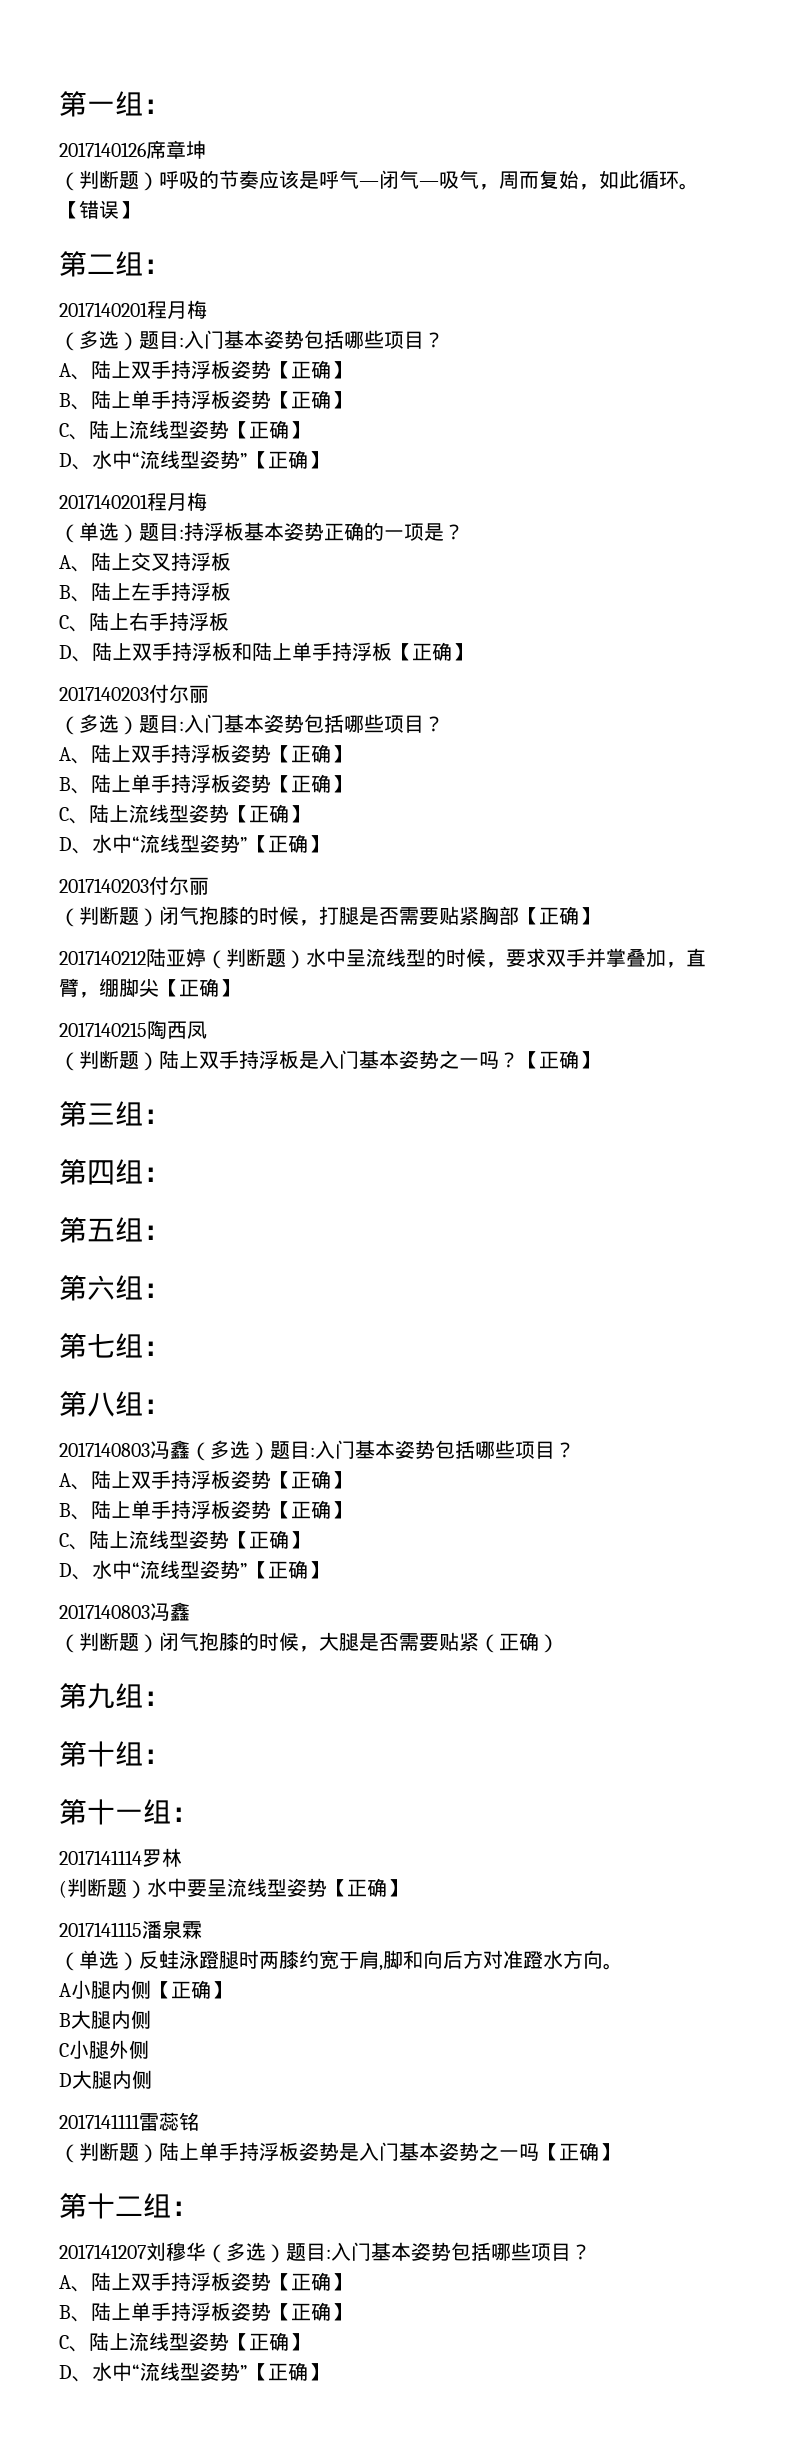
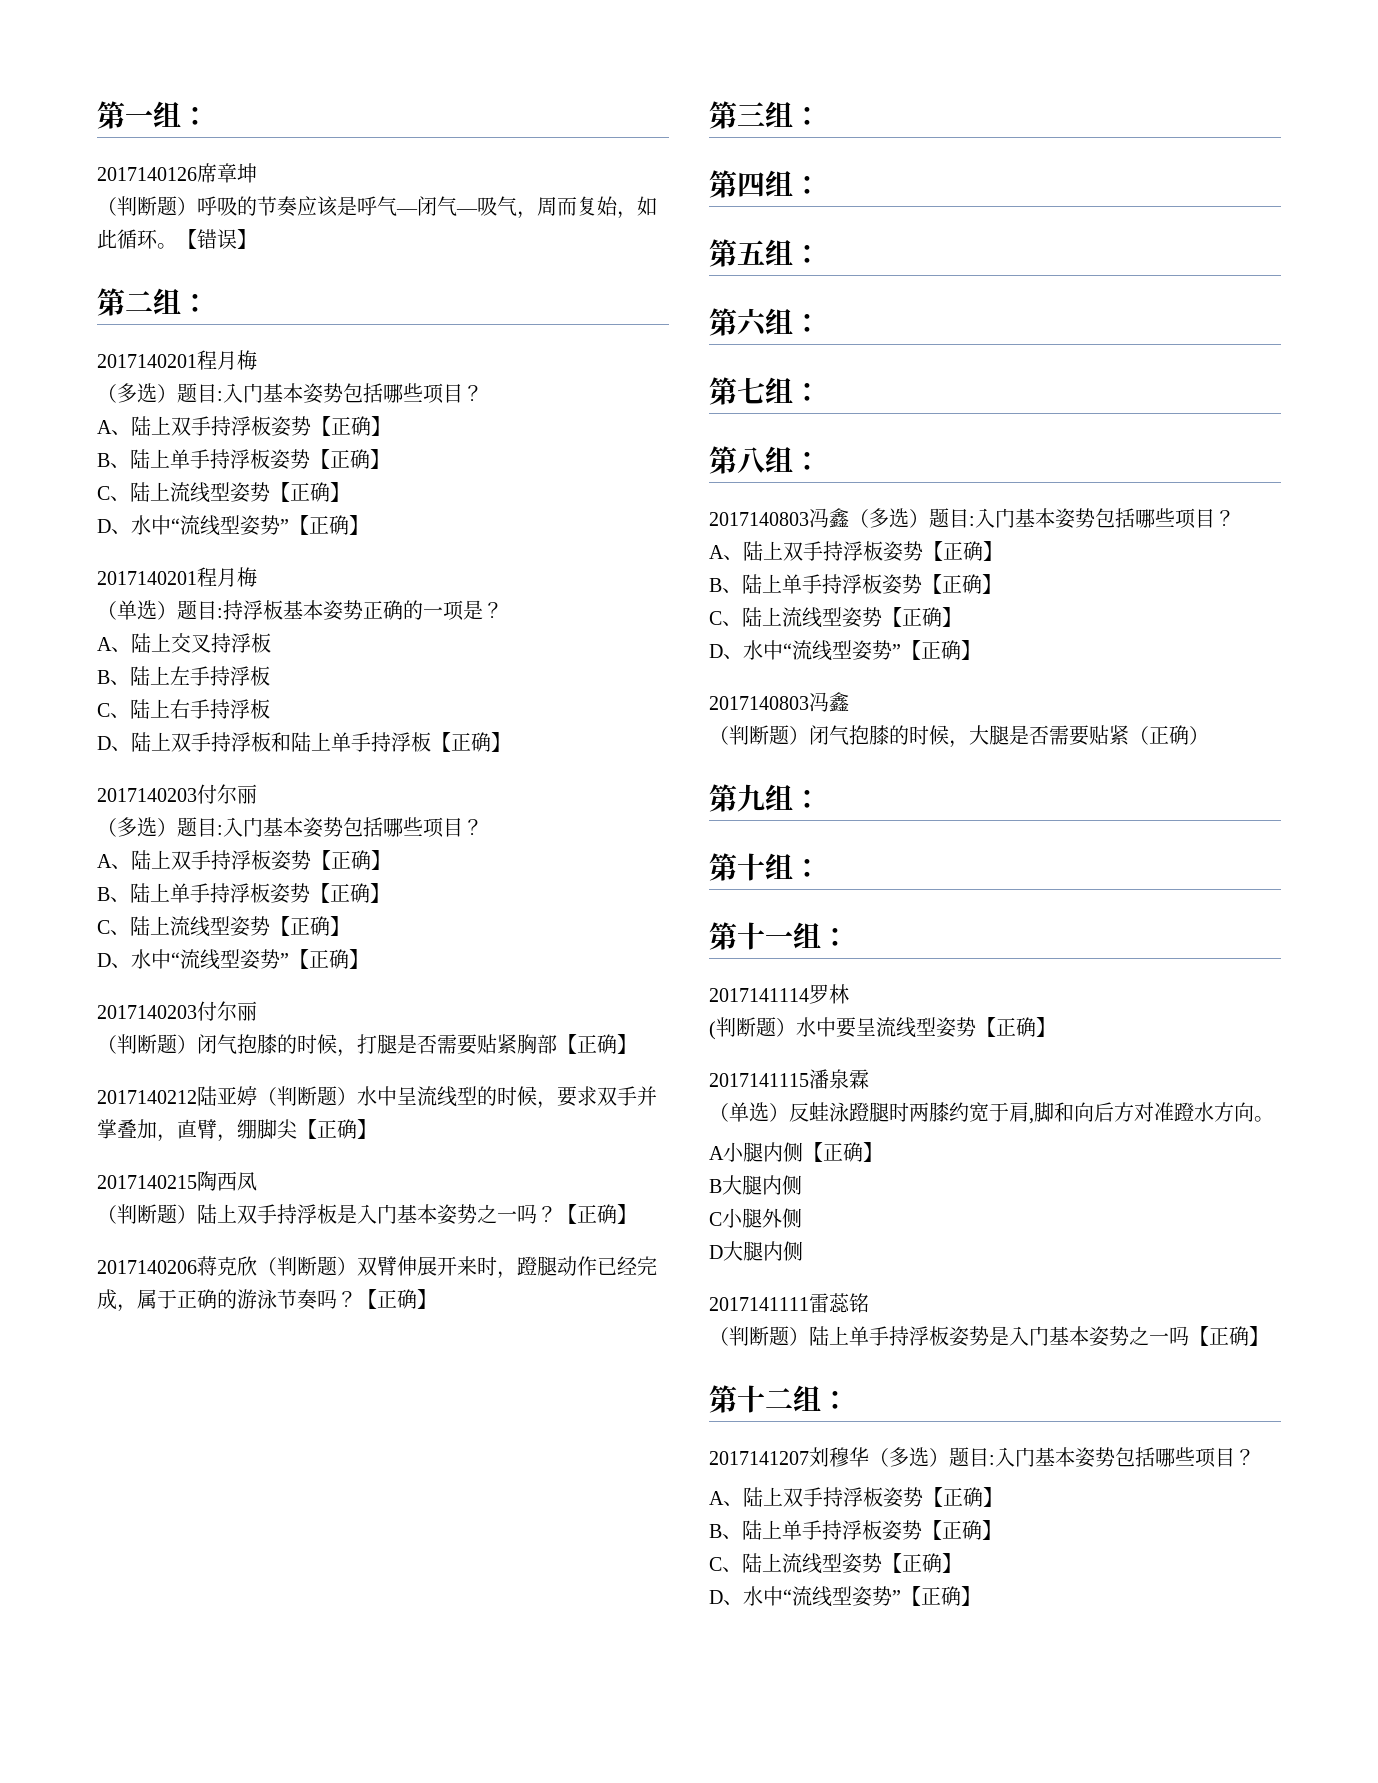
+ 2017140206蒋克欣（判断题）双臂伸展开来时，蹬腿动作已经完成，属于正确的游泳节奏吗？【正确】

